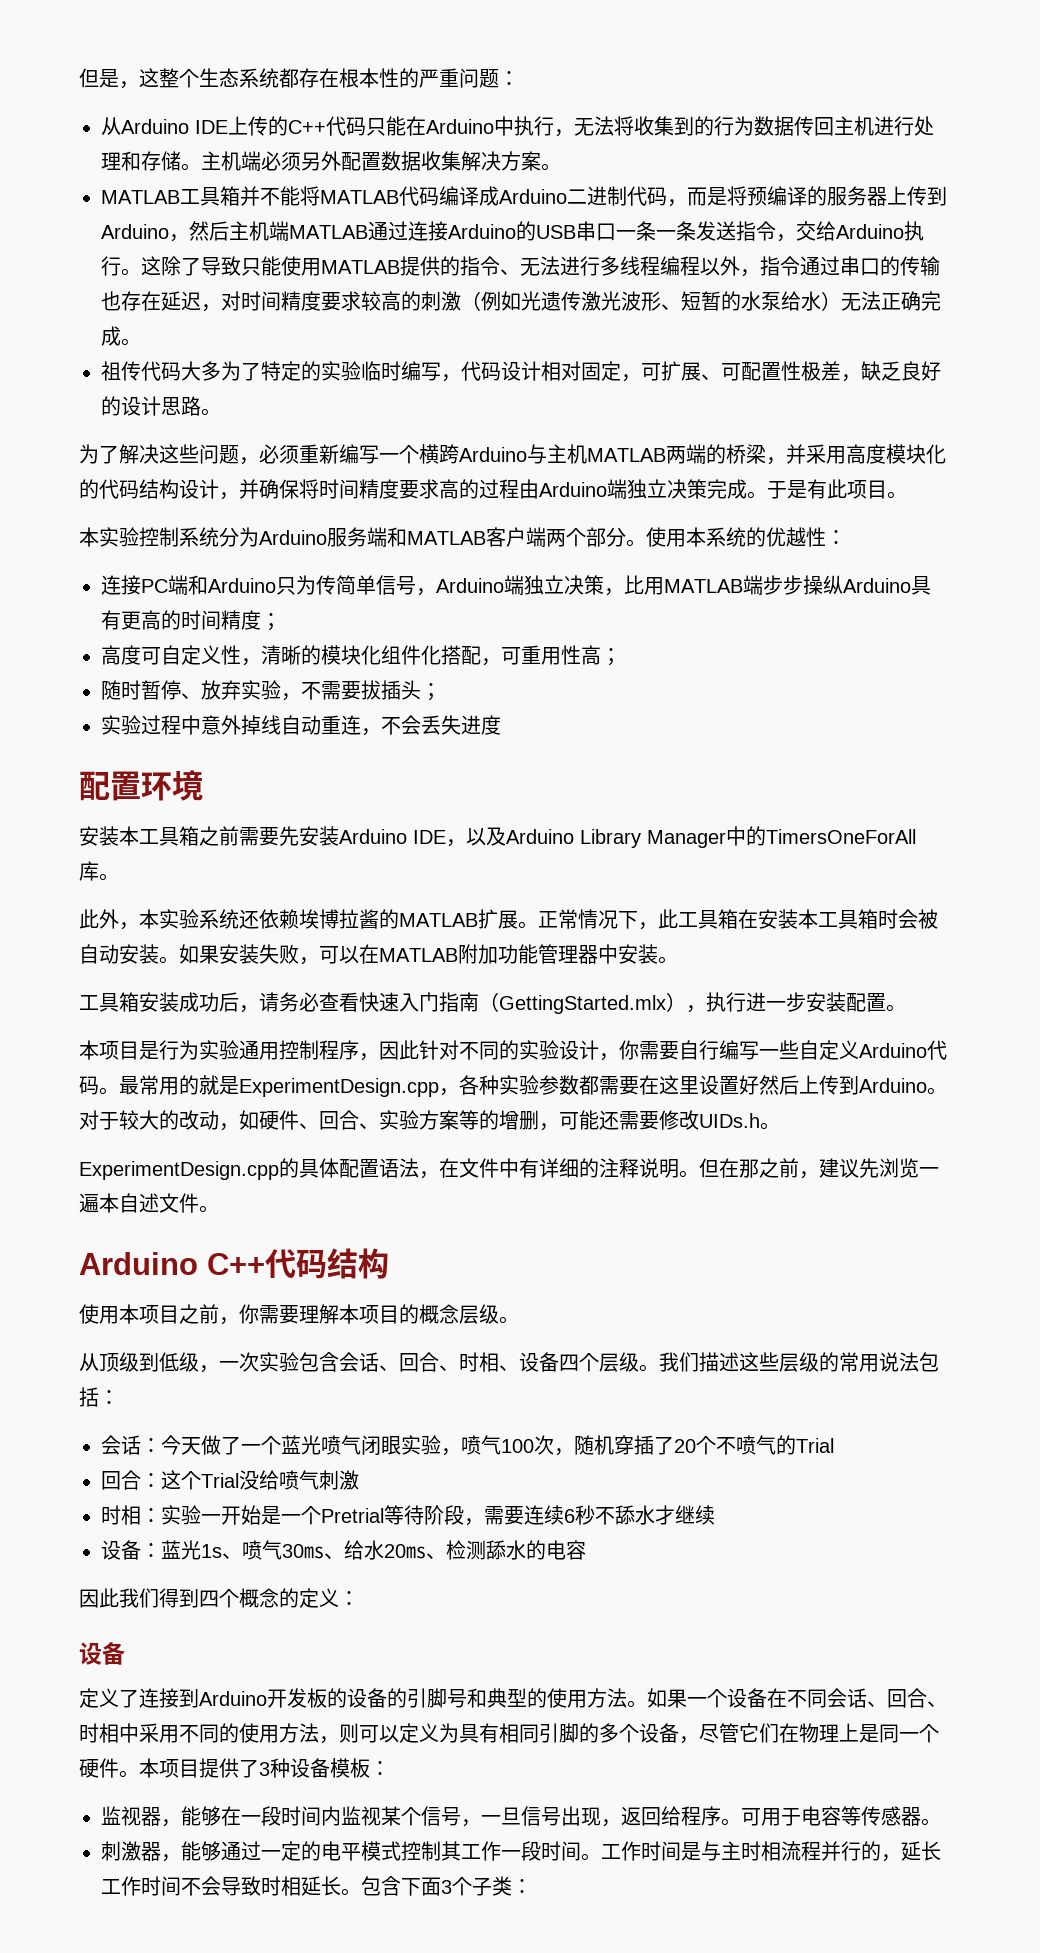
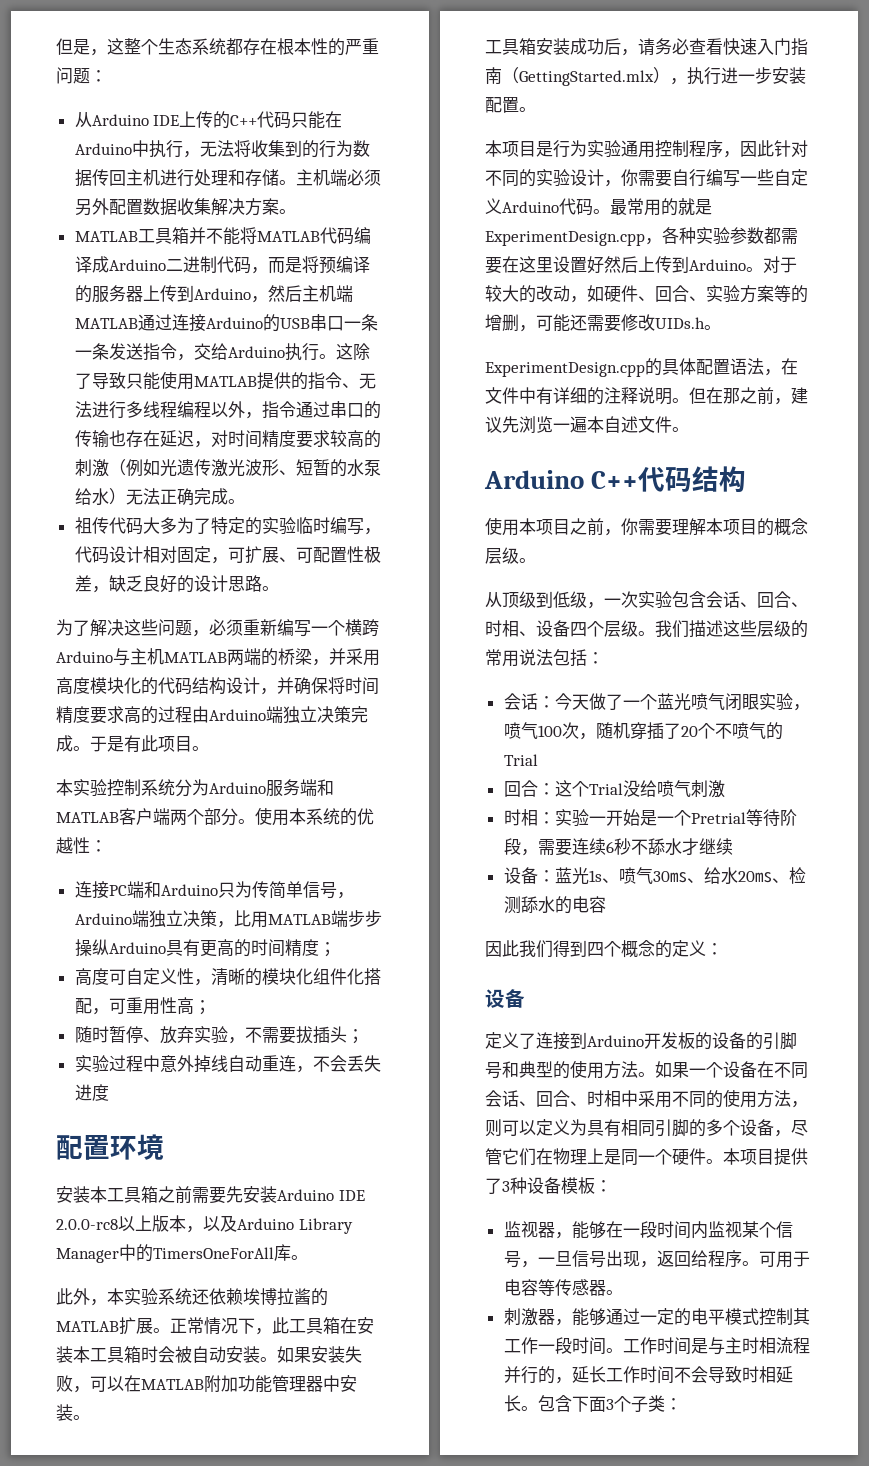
- 安装本工具箱之前需要先安装Arduino IDE，以及Arduino Library Manager中的TimersOneForAll库。
+ 安装本工具箱之前需要先安装Arduino IDE 2.0.0-rc8以上版本，以及Arduino Library Manager中的TimersOneForAll库。

